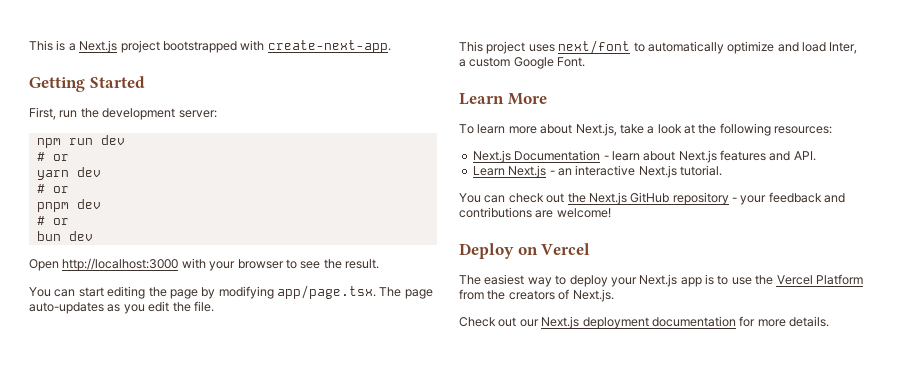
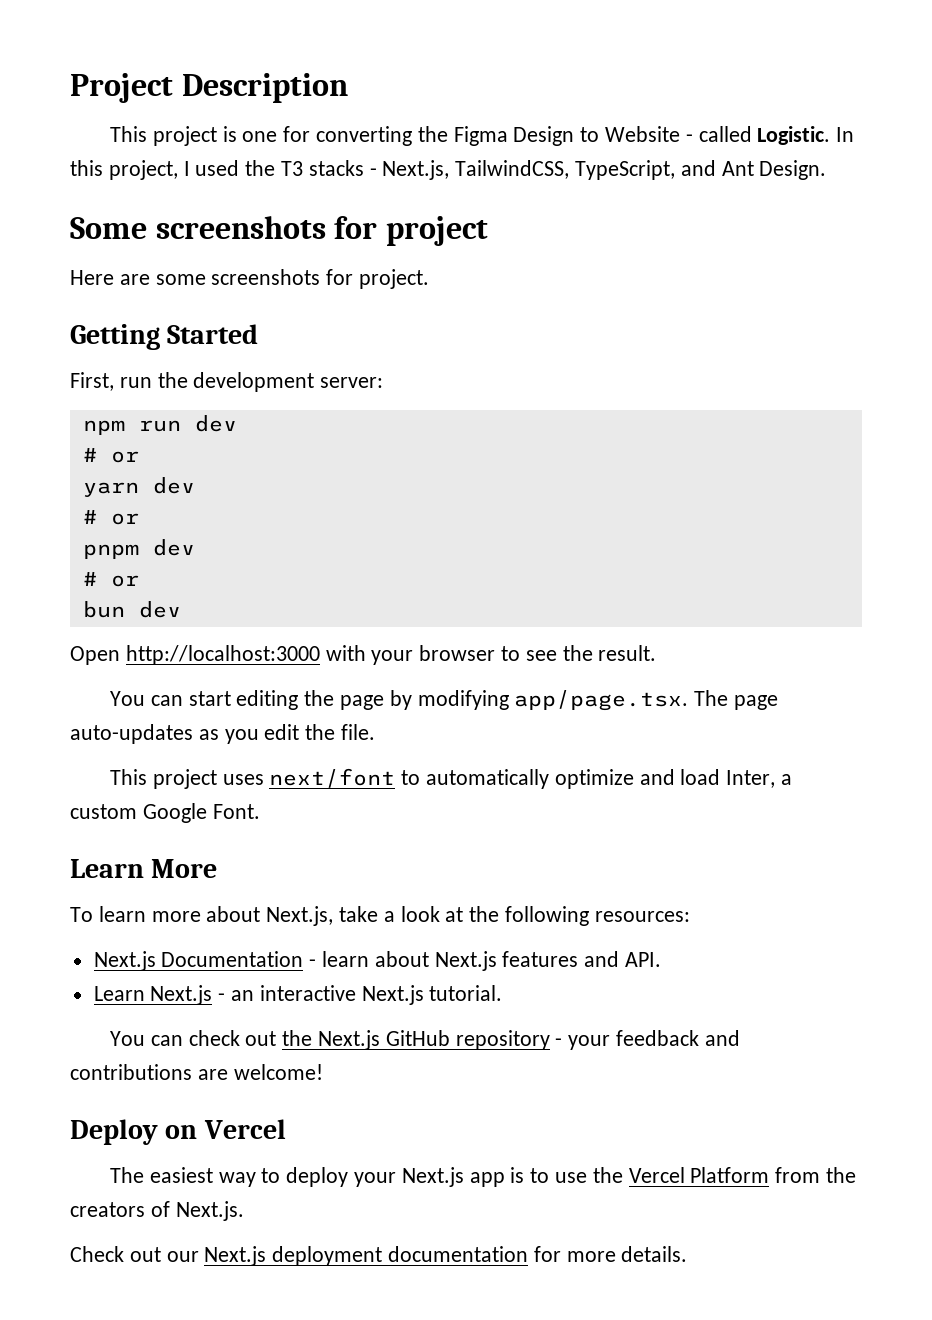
- This is a Next.js project bootstrapped with create-next-app.
+ Project Description
+ This project is one for converting the Figma Design to Website - called Logistic. In this project, I used the T3 stacks - Next.js, TailwindCSS, TypeScript, and Ant Design.
+ Some screenshots for project
+ Here are some screenshots for project.

